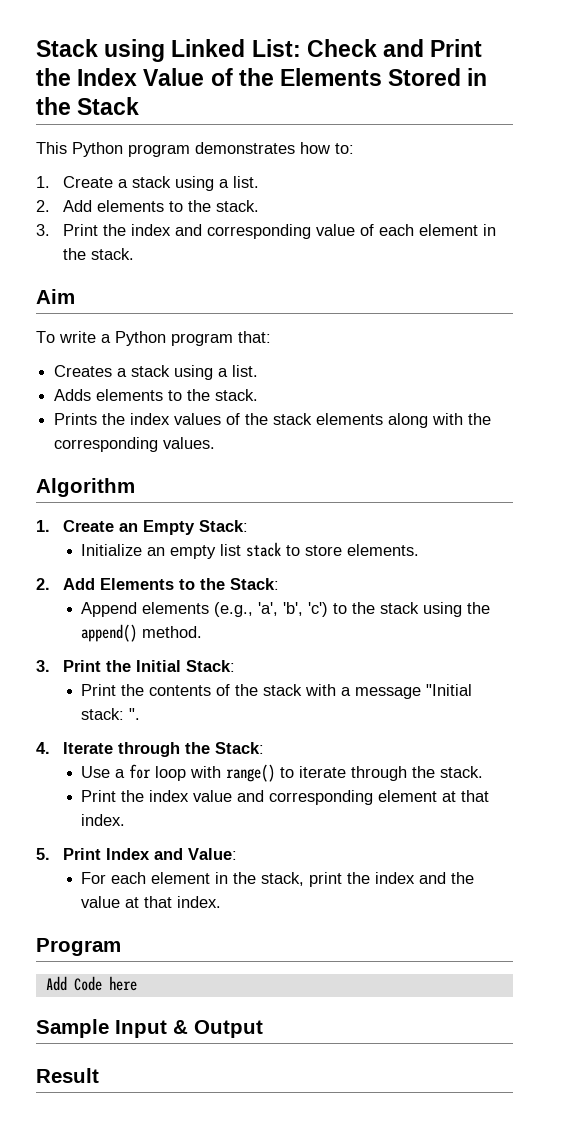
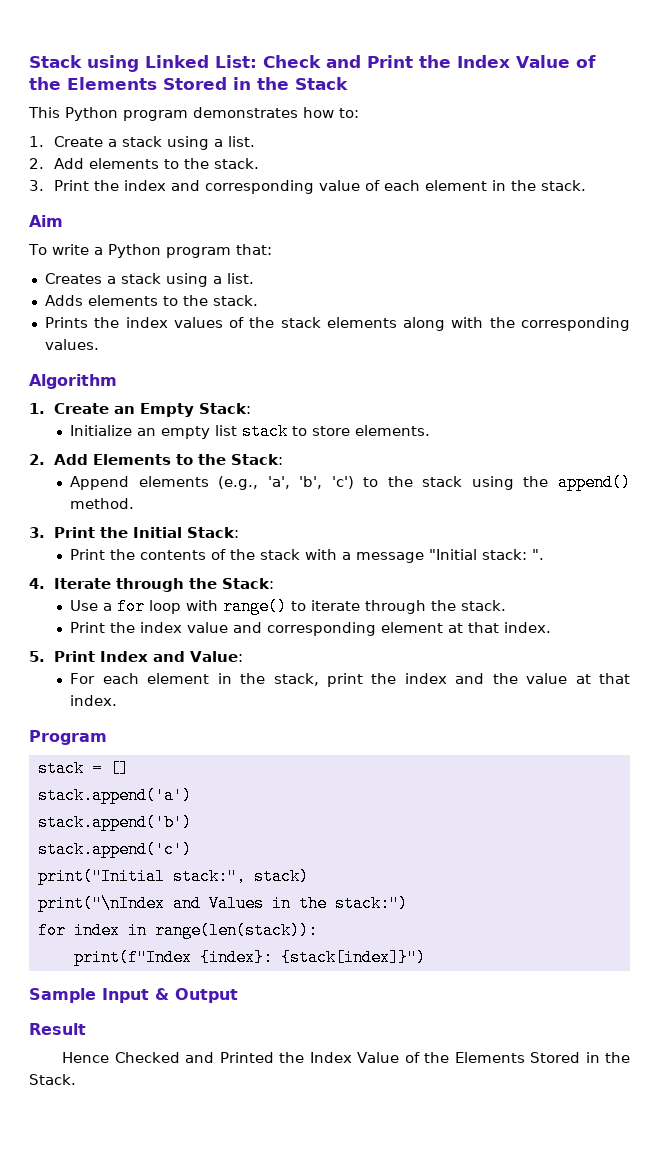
- Add Code here
+ stack = []
+ stack.append('a')
+ stack.append('b')
+ stack.append('c')
+ print("Initial stack:", stack)
+ print("\nIndex and Values in the stack:")
+ for index in range(len(stack)):
+ print(f"Index {index}: {stack[index]}")
+ Hence Checked and Printed the Index Value of the Elements Stored in the Stack.

